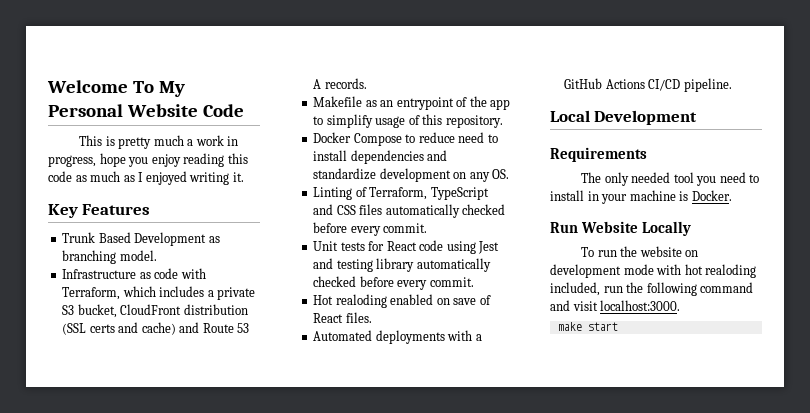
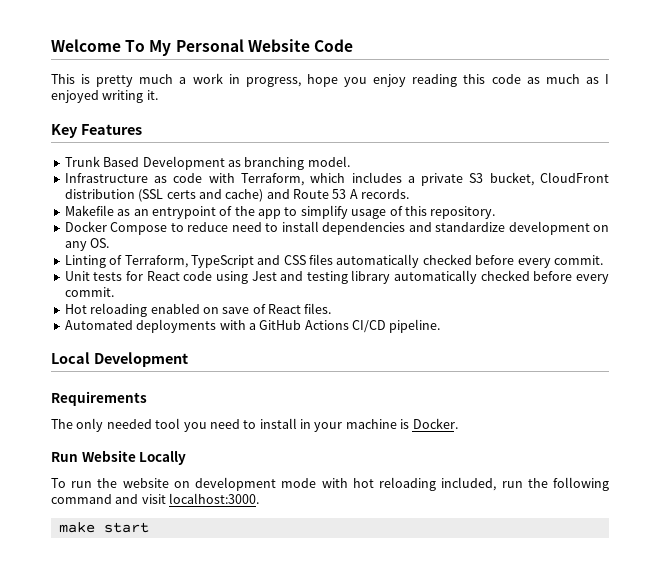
- Hot realoding enabled on save of React files.
+ Hot reloading enabled on save of React files.
- To run the website on development mode with hot realoding included, run the following command and visit localhost:3000.
+ To run the website on development mode with hot reloading included, run the following command and visit localhost:3000.

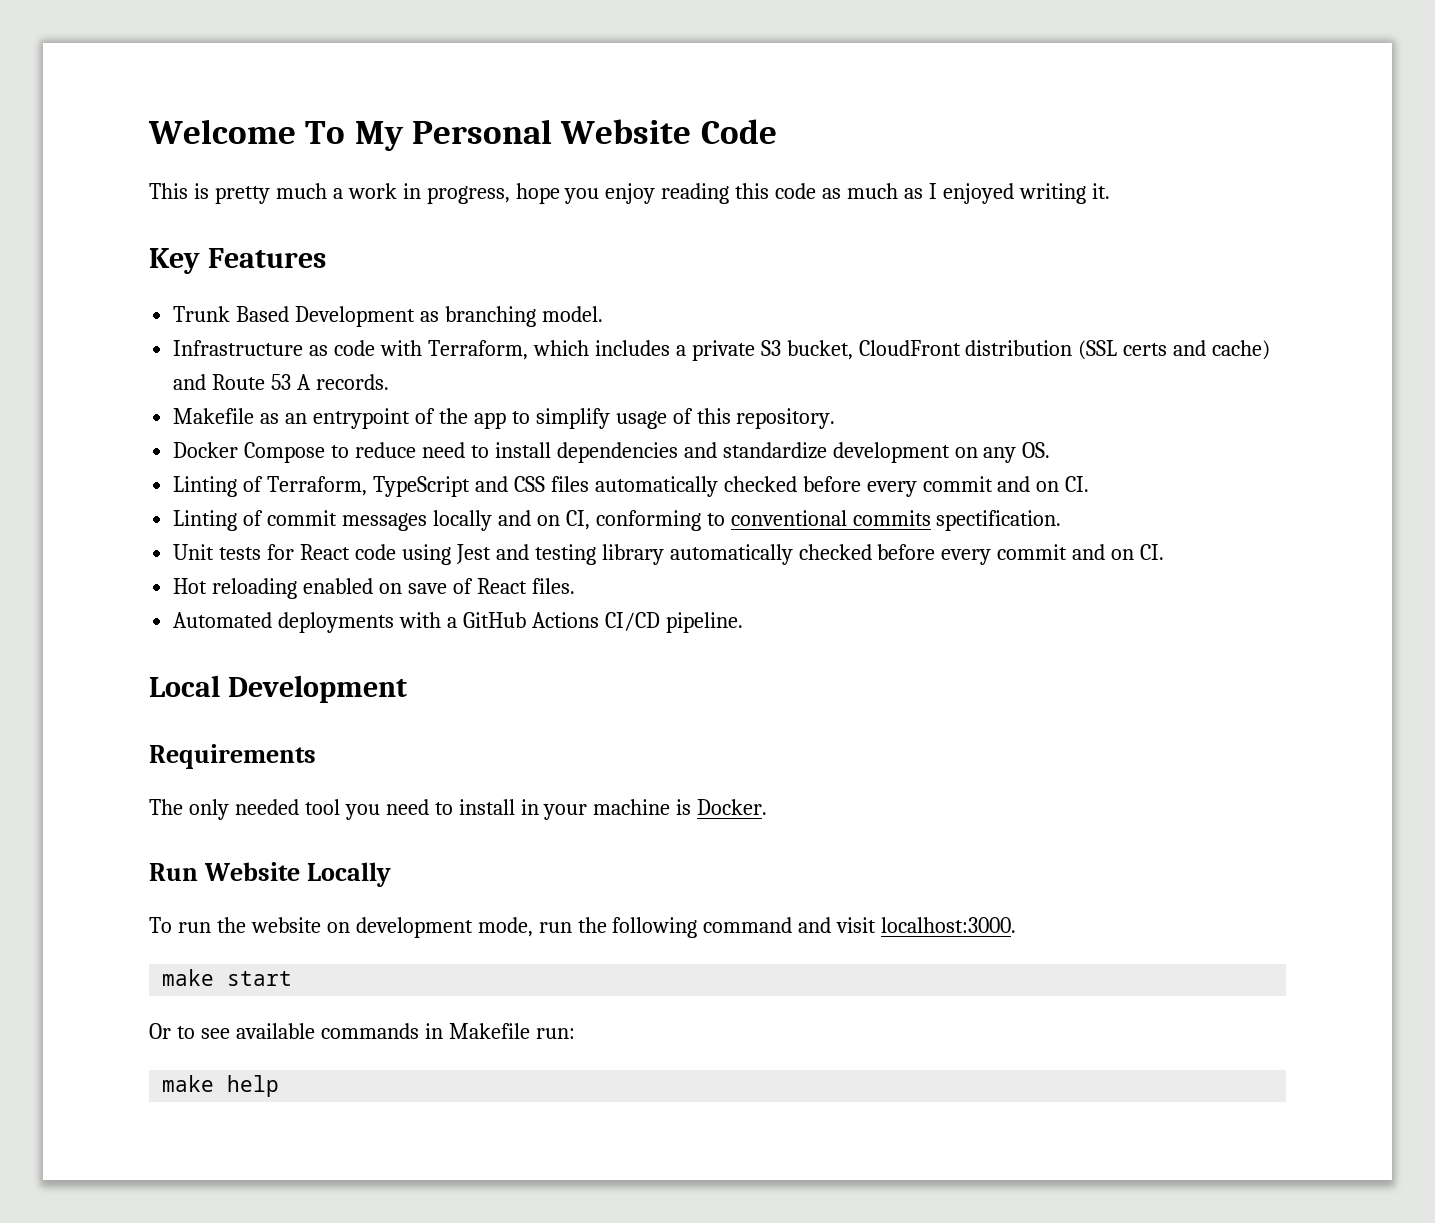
- Linting of Terraform, TypeScript and CSS files automatically checked before every commit.
+ Linting of Terraform, TypeScript and CSS files automatically checked before every commit and on CI.
+ Linting of commit messages locally and on CI, conforming to conventional commits spectification.
- Unit tests for React code using Jest and testing library automatically checked before every commit.
+ Unit tests for React code using Jest and testing library automatically checked before every commit and on CI.
- To run the website on development mode with hot reloading included, run the following command and visit localhost:3000.
+ To run the website on development mode, run the following command and visit localhost:3000.
+ Or to see available commands in Makefile run:
+ make help

